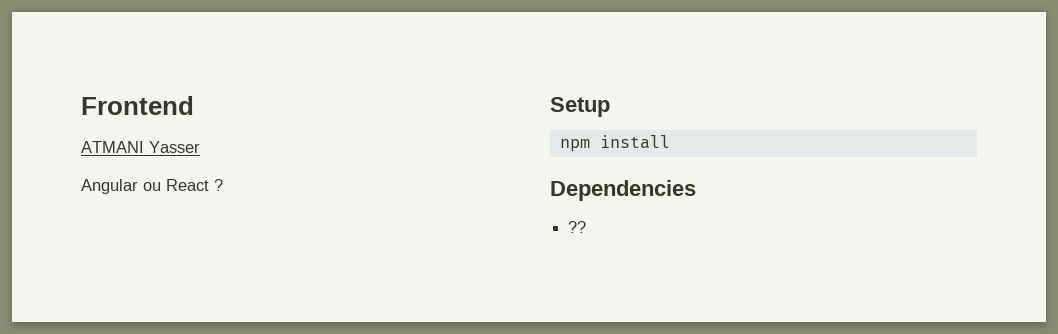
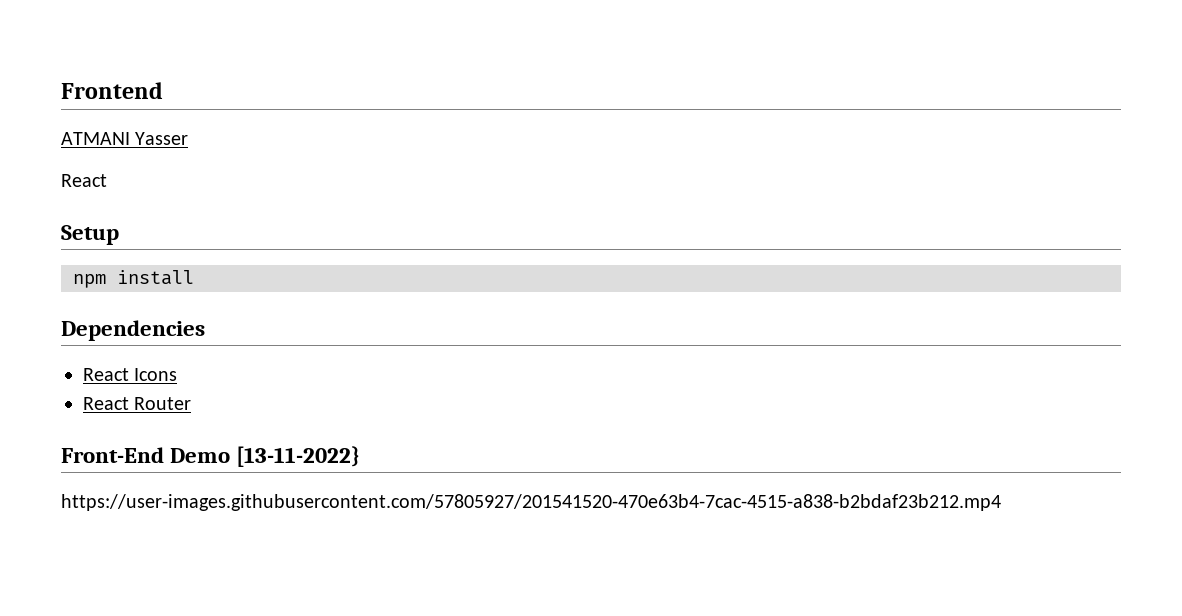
  ATMANI Yasser
- Angular ou React ?
+ React
- ??
+ React Icons
+ React Router
+ Front-End Demo [13-11-2022}
+ https://user-images.githubusercontent.com/57805927/201541520-470e63b4-7cac-4515-a838-b2bdaf23b212.mp4

